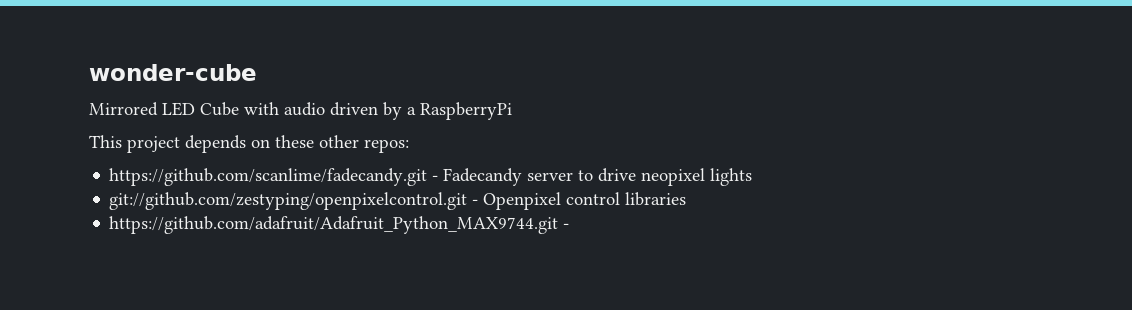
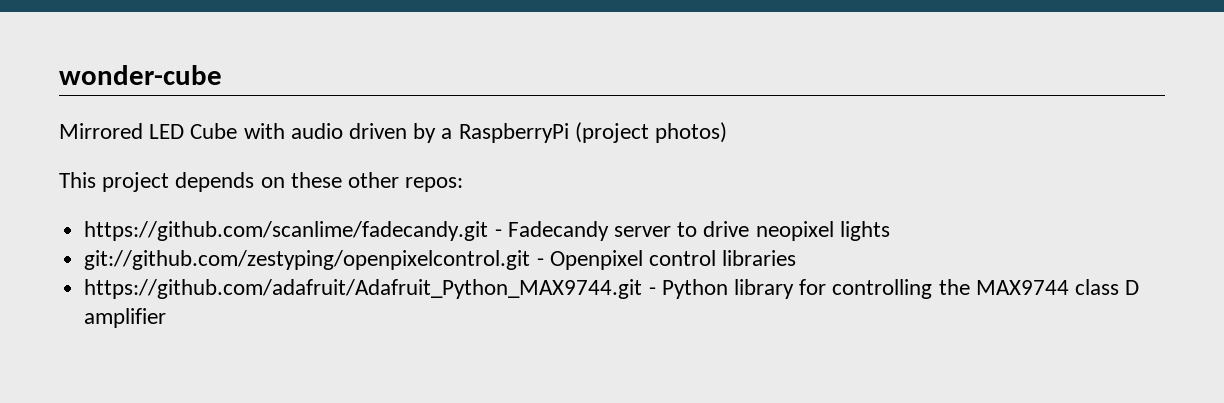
- Mirrored LED Cube with audio driven by a RaspberryPi
+ Mirrored LED Cube with audio driven by a RaspberryPi (project photos)
- https://github.com/adafruit/Adafruit_Python_MAX9744.git -
+ https://github.com/adafruit/Adafruit_Python_MAX9744.git - Python library for controlling the MAX9744 class D amplifier

